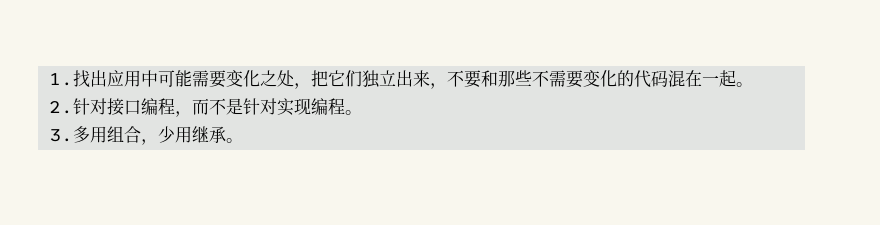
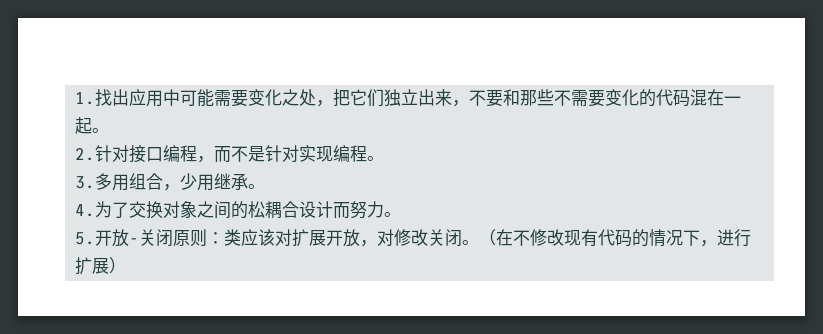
+ 4.为了交换对象之间的松耦合设计而努力。
+ 5.开放-关闭原则：类应该对扩展开放，对修改关闭。（在不修改现有代码的情况下，进行扩展）

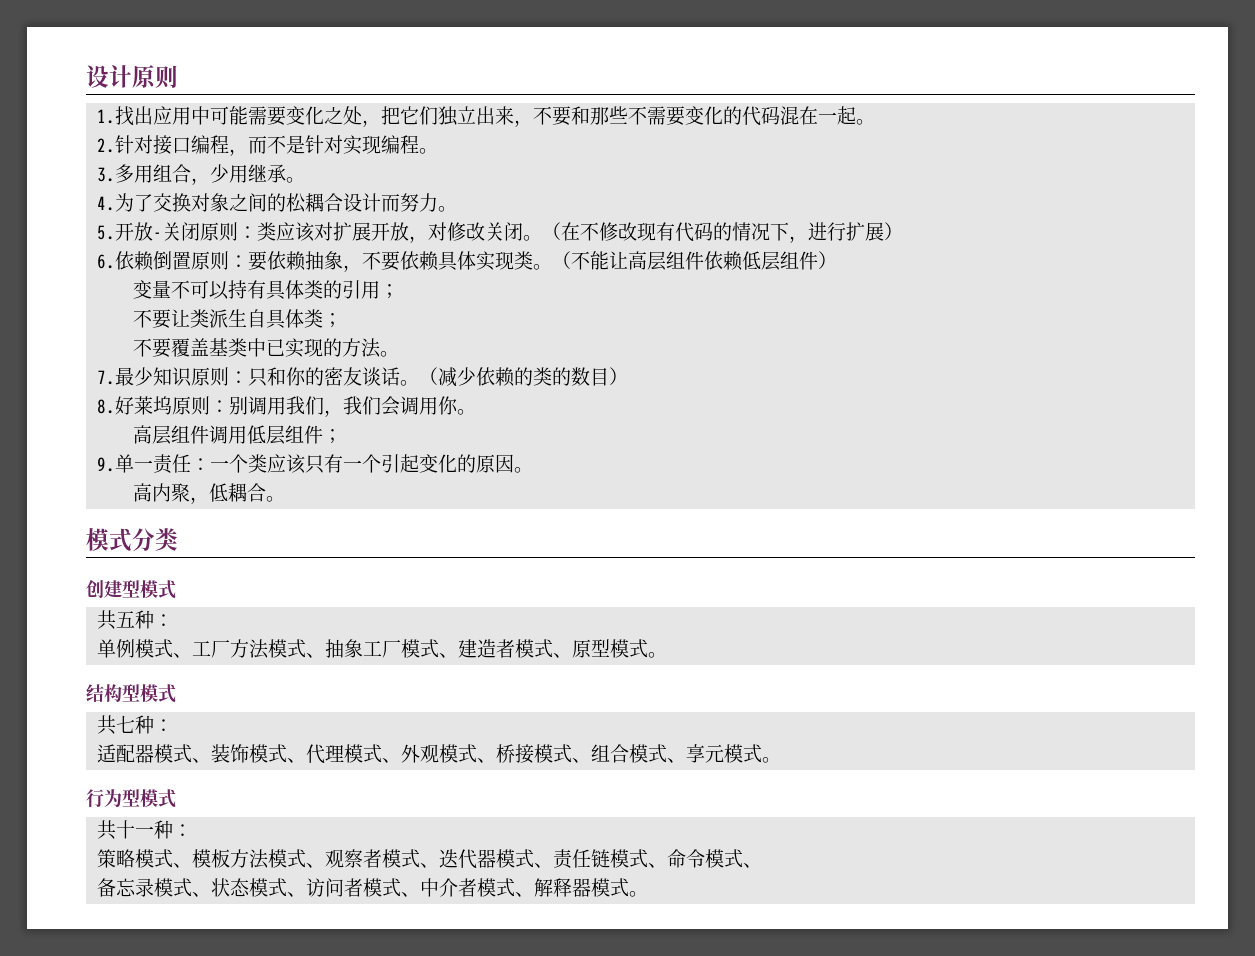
+ 设计原则
+ 6.依赖倒置原则：要依赖抽象，不要依赖具体实现类。（不能让高层组件依赖低层组件）
+ 变量不可以持有具体类的引用；
+ 不要让类派生自具体类；
+ 不要覆盖基类中已实现的方法。
+ 7.最少知识原则：只和你的密友谈话。（减少依赖的类的数目）
+ 8.好莱坞原则：别调用我们，我们会调用你。
+ 高层组件调用低层组件；
+ 9.单一责任：一个类应该只有一个引起变化的原因。
+ 高内聚，低耦合。
+ 模式分类
+ 创建型模式
+ 共五种：
+ 单例模式、工厂方法模式、抽象工厂模式、建造者模式、原型模式。
+ 结构型模式
+ 共七种：
+ 适配器模式、装饰模式、代理模式、外观模式、桥接模式、组合模式、享元模式。
+ 行为型模式
+ 共十一种：
+ 策略模式、模板方法模式、观察者模式、迭代器模式、责任链模式、命令模式、
+ 备忘录模式、状态模式、访问者模式、中介者模式、解释器模式。

